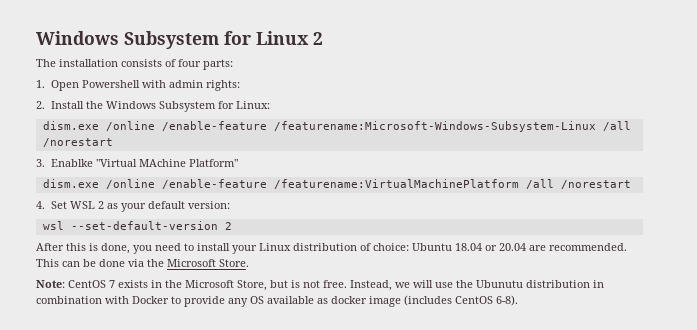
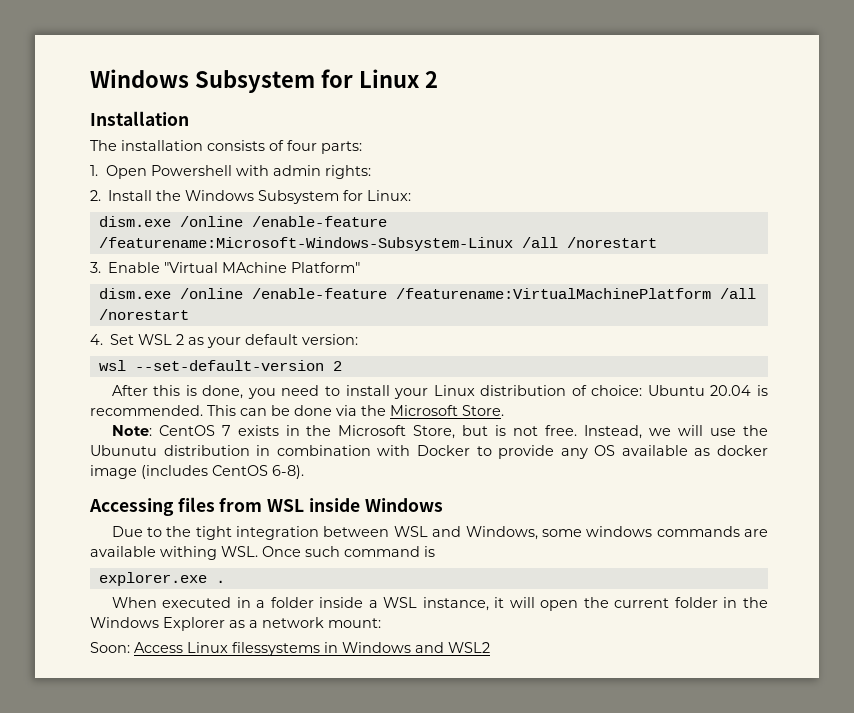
+ Installation
- 3. Enablke "Virtual MAchine Platform"
+ 3. Enable "Virtual MAchine Platform"
- After this is done, you need to install your Linux distribution of choice: Ubuntu 18.04 or 20.04 are recommended.
+ After this is done, you need to install your Linux distribution of choice: Ubuntu 20.04 is recommended.
+ Accessing files from WSL inside Windows
+ Due to the tight integration between WSL and Windows, some windows commands are available withing WSL. Once such command is
+ explorer.exe .
+ When executed in a folder inside a WSL instance, it will open the current folder in the Windows Explorer as a network mount:
+ Soon: Access Linux filessystems in Windows and WSL2

